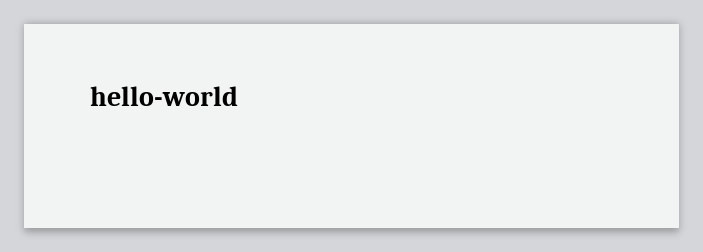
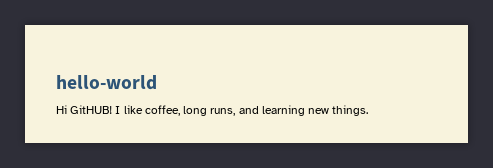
+ Hi GitHUB! I like coffee, long runs, and learning new things.

